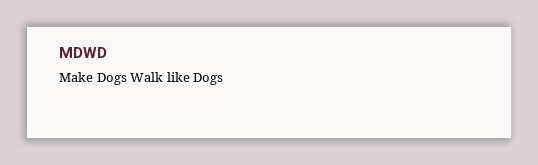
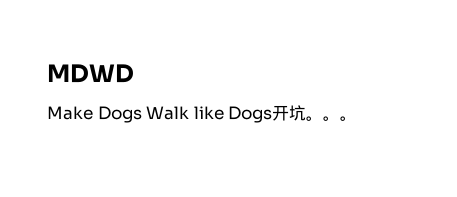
- Make Dogs Walk like Dogs
+ Make Dogs Walk like Dogs开坑。。。

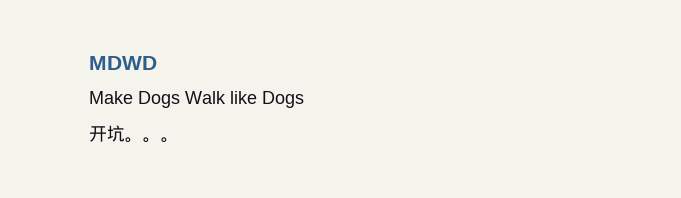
- Make Dogs Walk like Dogs开坑。
+ Make Dogs Walk like Dogs
+ 开坑。

